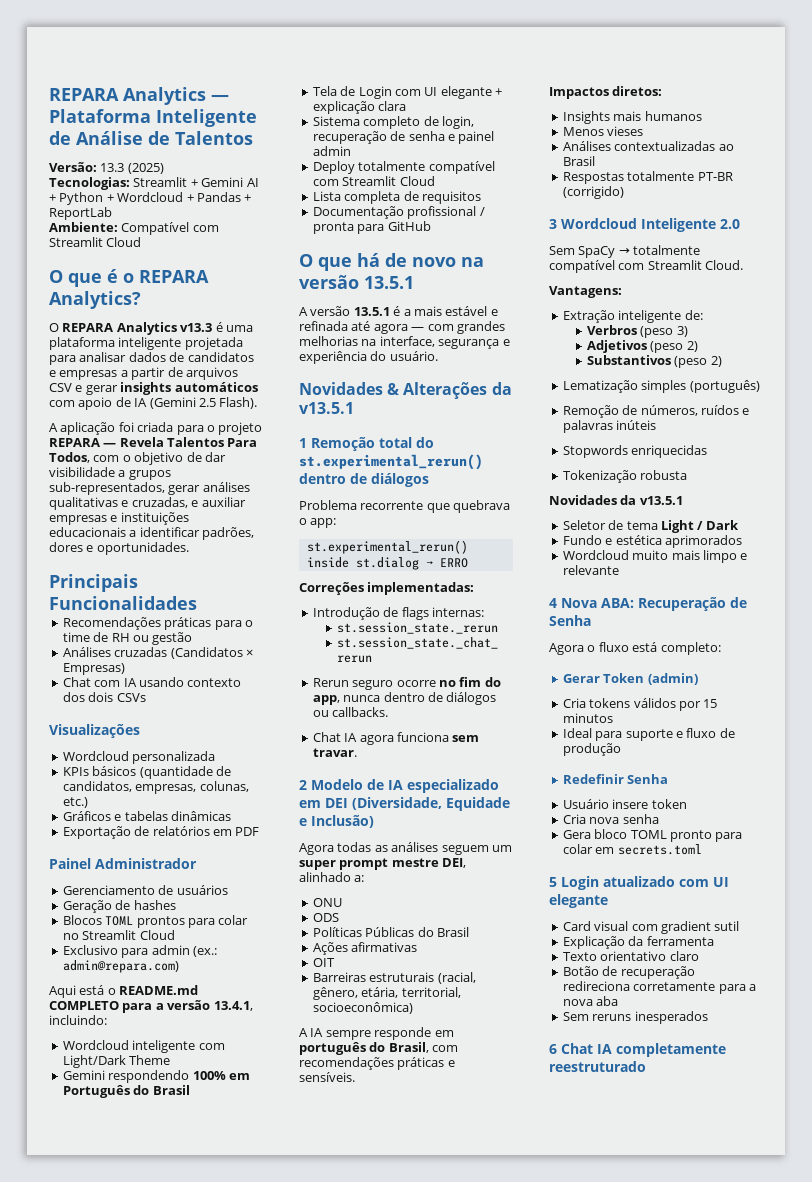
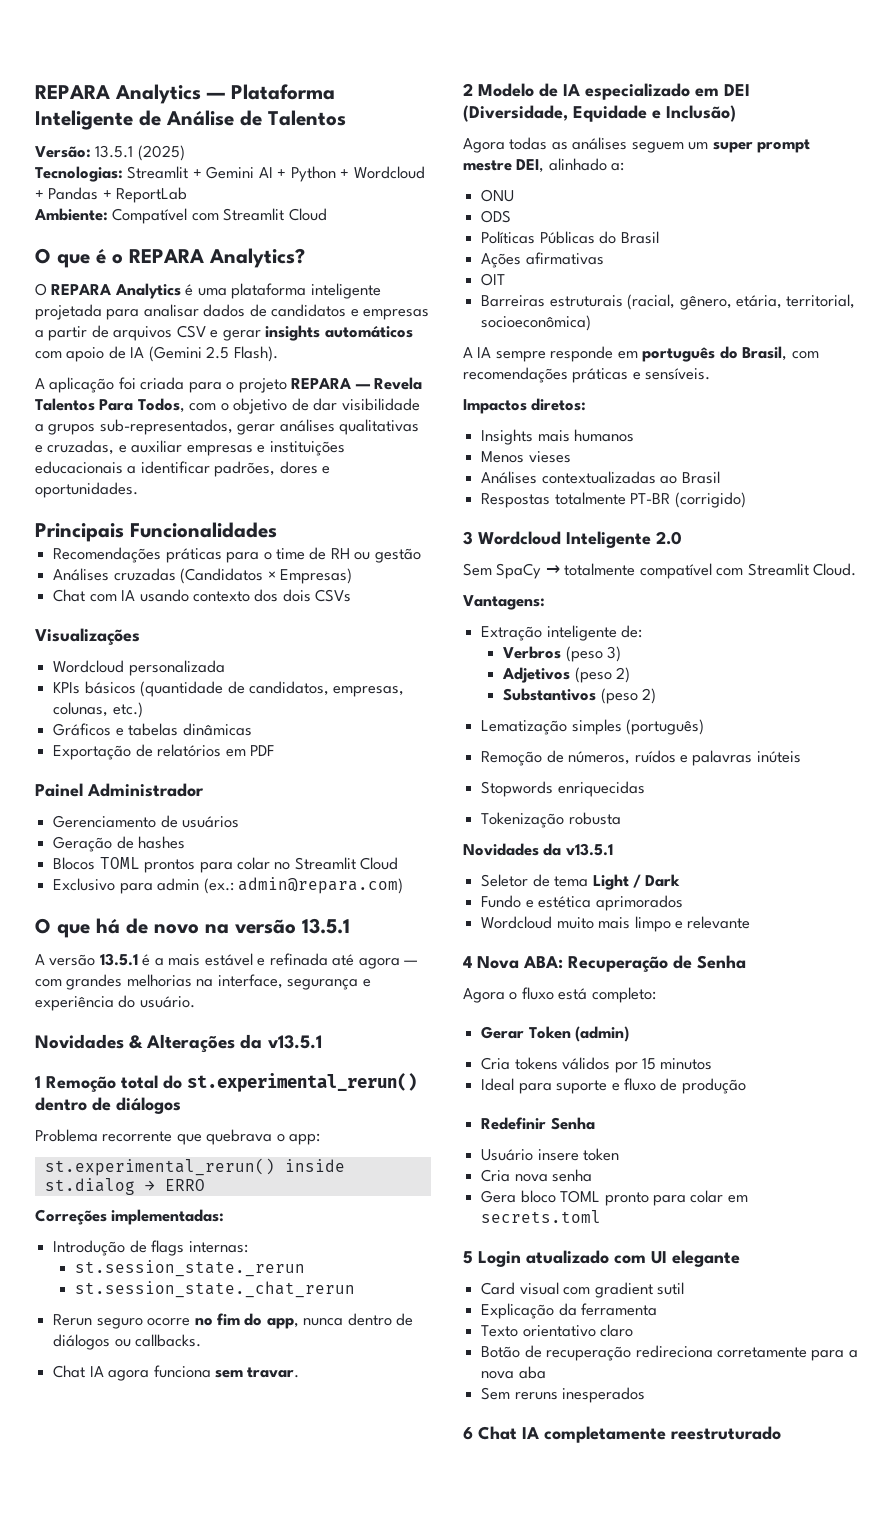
- Versão: 13.3 (2025)
+ Versão: 13.5.1 (2025)
- O REPARA Analytics v13.3 é uma plataforma inteligente projetada para analisar dados de candidatos e empresas a partir de arquivos CSV e gerar insights automáticos com apoio de IA (Gemini 2.5 Flash).
+ O REPARA Analytics é uma plataforma inteligente projetada para analisar dados de candidatos e empresas a partir de arquivos CSV e gerar insights automáticos com apoio de IA (Gemini 2.5 Flash).
- Aqui está o README.md COMPLETO para a versão 13.4.1, incluindo:
- Wordcloud inteligente com Light/Dark Theme
- Gemini respondendo 100% em Português do Brasil
- Tela de Login com UI elegante + explicação clara
- Sistema completo de login, recuperação de senha e painel admin
- Deploy totalmente compatível com Streamlit Cloud
- Lista completa de requisitos
- Documentação profissional / pronta para GitHub

